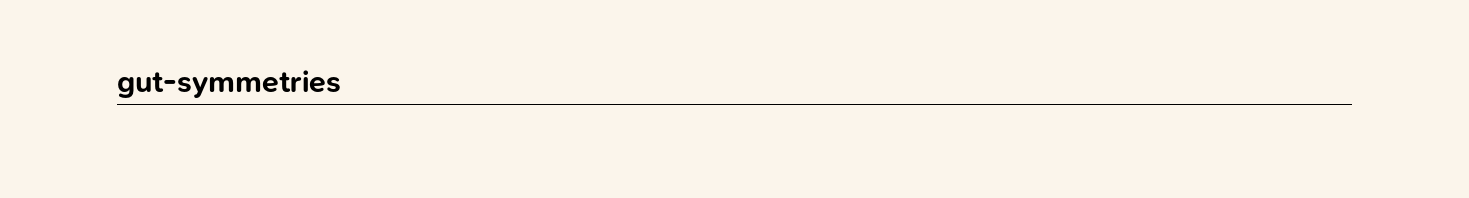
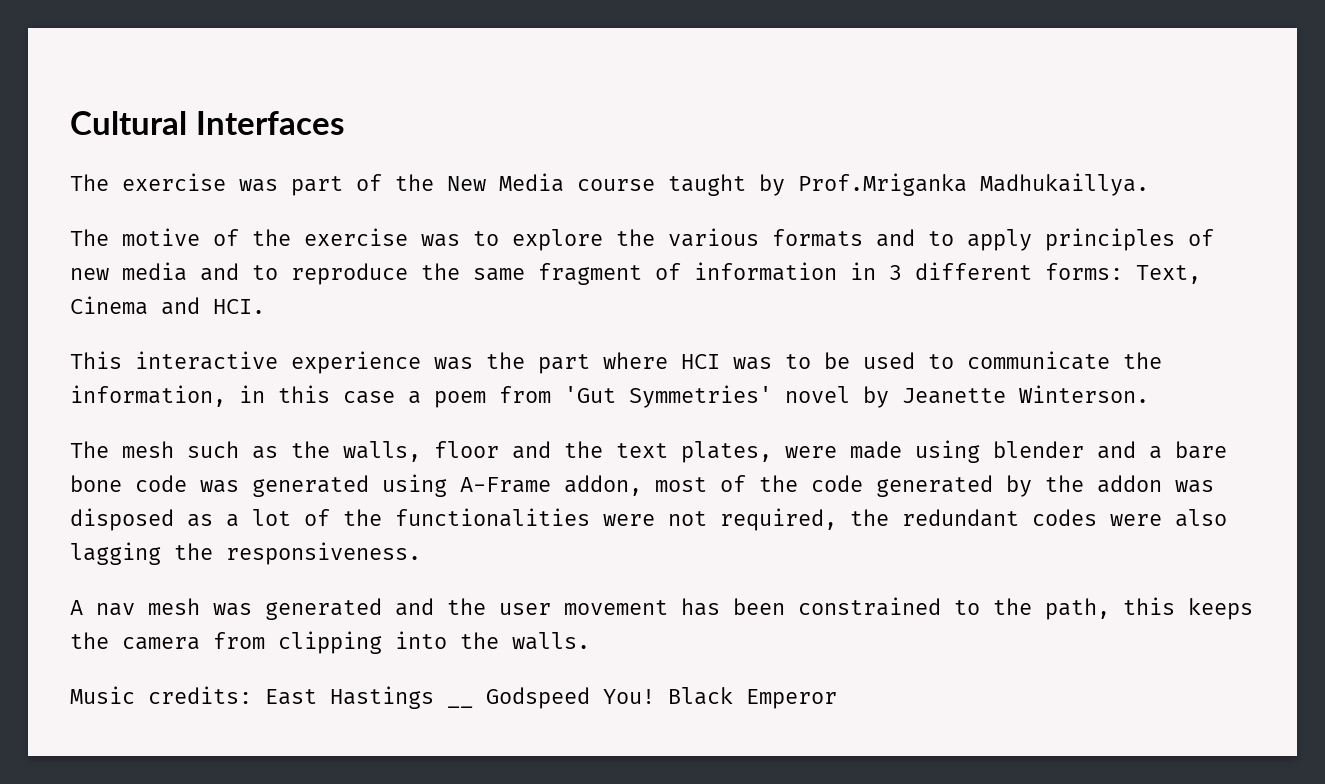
- gut-symmetries
+ Cultural Interfaces
+ The exercise was part of the New Media course taught by Prof.Mriganka Madhukaillya.
+ The motive of the exercise was to explore the various formats and to apply principles of new media and to reproduce the same fragment of information in 3 different forms: Text, Cinema and HCI.
+ This interactive experience was the part where HCI was to be used to communicate the information, in this case a poem from 'Gut Symmetries' novel by Jeanette Winterson.
+ The mesh such as the walls, floor and the text plates, were made using blender and a bare bone code was generated using A-Frame addon, most of the code generated by the addon was disposed as a lot of the functionalities were not required, the redundant codes were also lagging the responsiveness.
+ A nav mesh was generated and the user movement has been constrained to the path, this keeps the camera from clipping into the walls.
+ Music credits: East Hastings __ Godspeed You! Black Emperor

